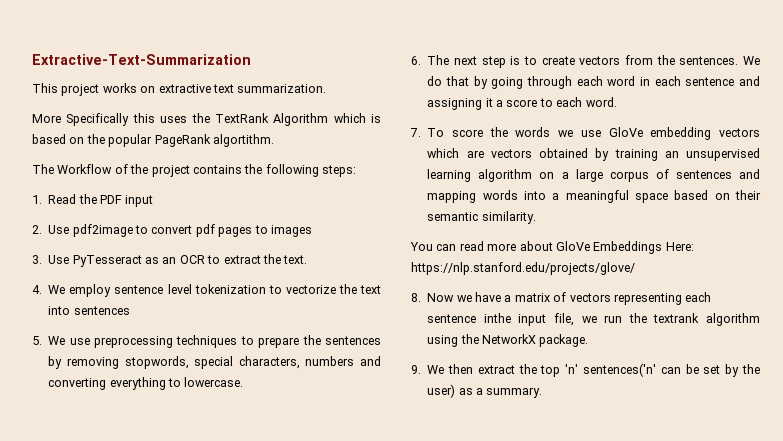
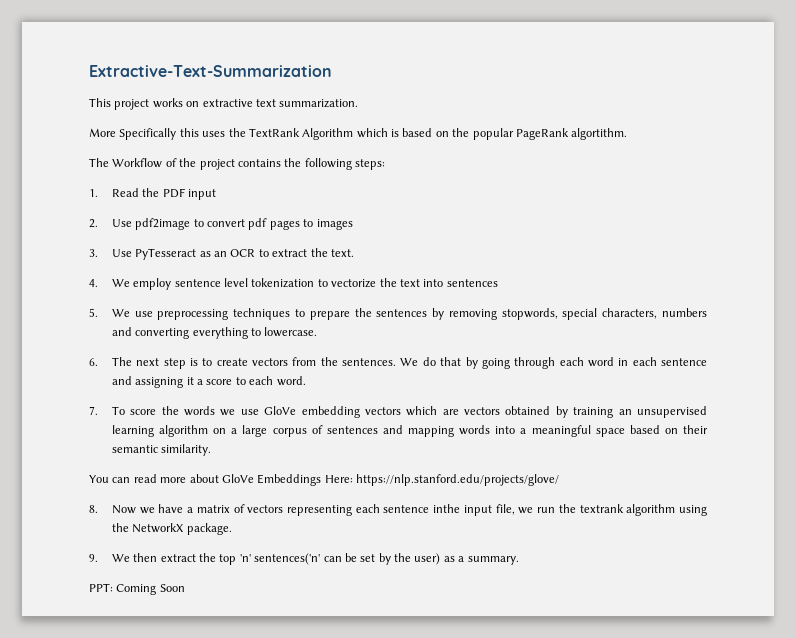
+ PPT: Coming Soon

